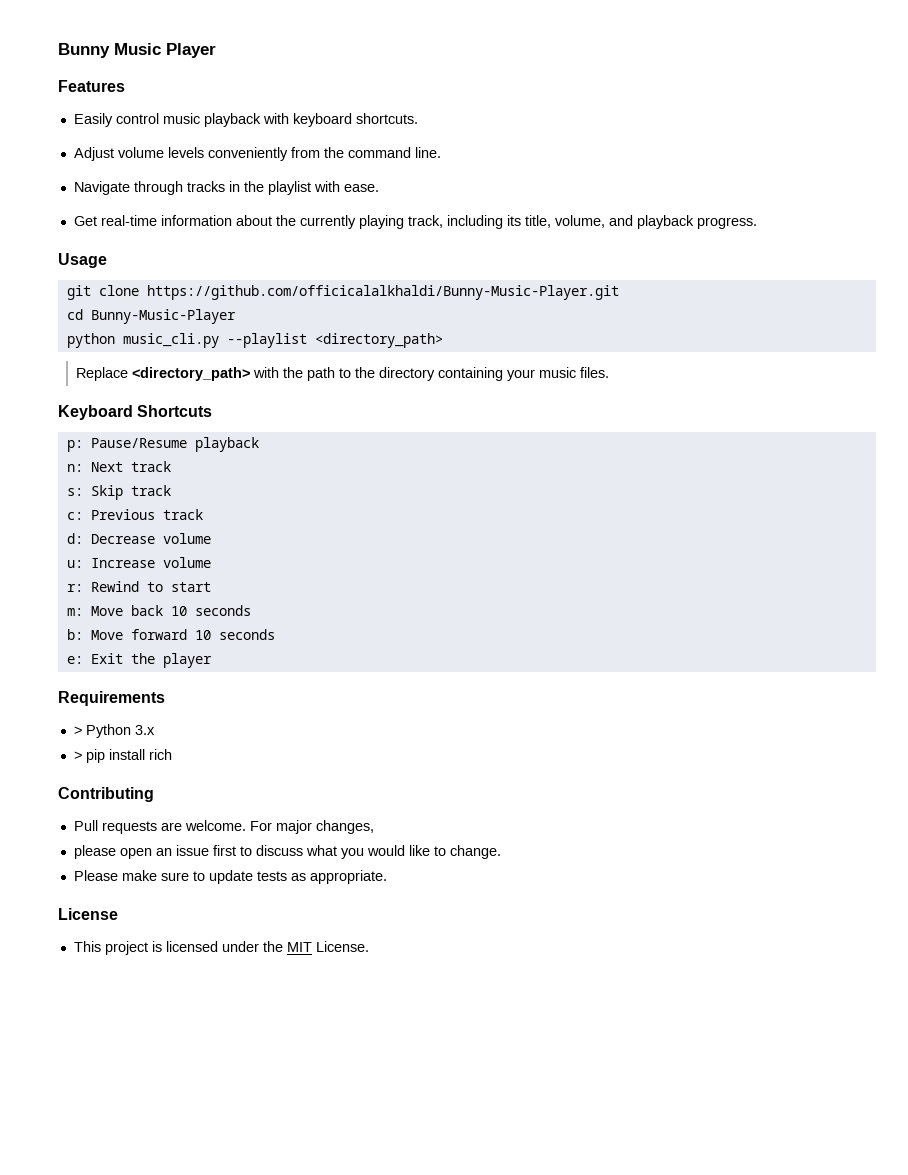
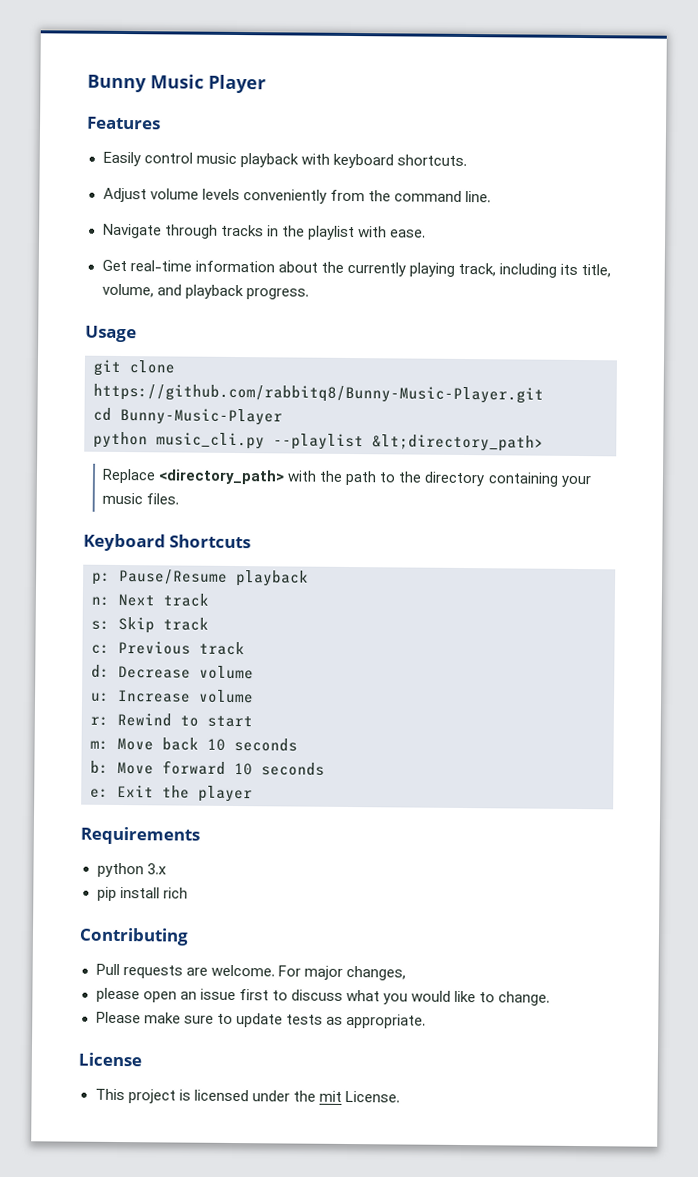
- git clone https://github.com/officicalalkhaldi/Bunny-Music-Player.git
+ git clone https://github.com/rabbitq8/Bunny-Music-Player.git
- python music_cli.py --playlist <directory_path>
+ python music_cli.py --playlist &lt;directory_path>
- > Python 3.x
+ python 3.x
- > pip install rich
+ pip install rich
- This project is licensed under the MIT License.
+ This project is licensed under the mit License.

